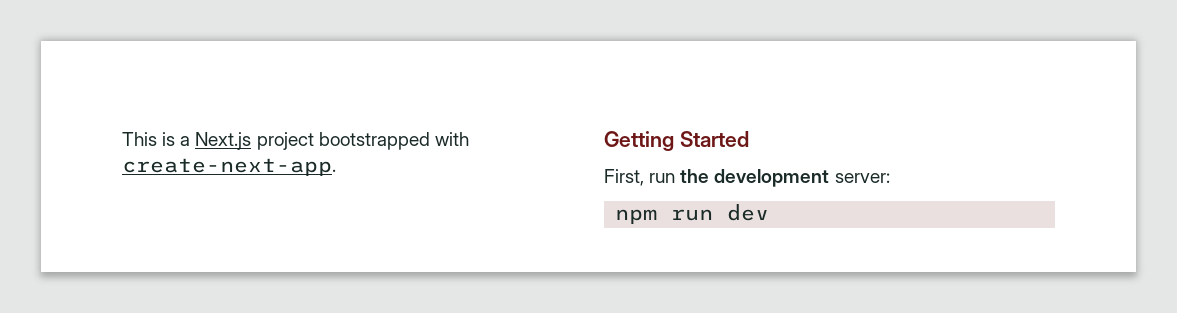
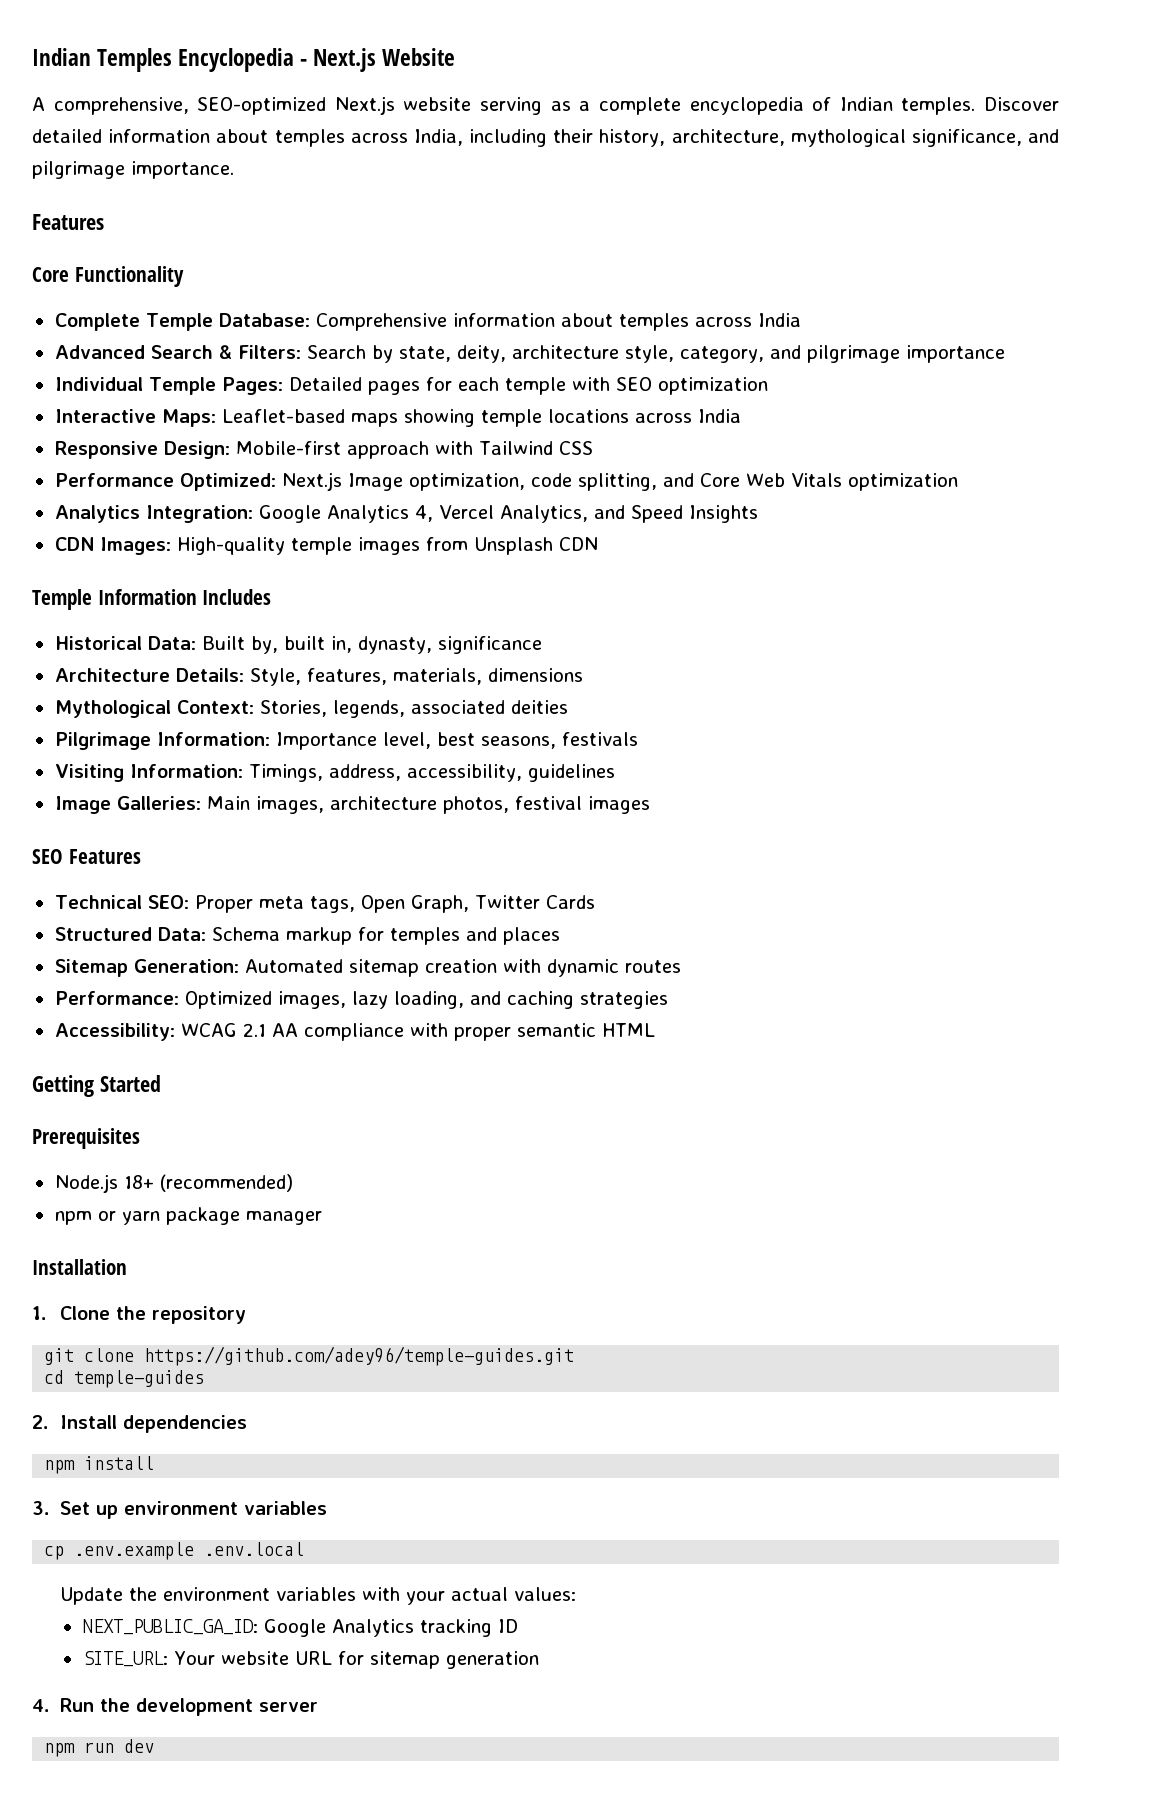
- This is a Next.js project bootstrapped with create-next-app.
+ Indian Temples Encyclopedia - Next.js Website
+ A comprehensive, SEO-optimized Next.js website serving as a complete encyclopedia of Indian temples. Discover detailed information about temples across India, including their history, architecture, mythological significance, and pilgrimage importance.
+ Features
+ Core Functionality
+ Complete Temple Database: Comprehensive information about temples across India
+ Advanced Search & Filters: Search by state, deity, architecture style, category, and pilgrimage importance
+ Individual Temple Pages: Detailed pages for each temple with SEO optimization
+ Interactive Maps: Leaflet-based maps showing temple locations across India
+ Responsive Design: Mobile-first approach with Tailwind CSS
+ Performance Optimized: Next.js Image optimization, code splitting, and Core Web Vitals optimization
+ Analytics Integration: Google Analytics 4, Vercel Analytics, and Speed Insights
+ CDN Images: High-quality temple images from Unsplash CDN
+ Temple Information Includes
+ Historical Data: Built by, built in, dynasty, significance
+ Architecture Details: Style, features, materials, dimensions
+ Mythological Context: Stories, legends, associated deities
+ Pilgrimage Information: Importance level, best seasons, festivals
+ Visiting Information: Timings, address, accessibility, guidelines
+ Image Galleries: Main images, architecture photos, festival images
+ SEO Features
+ Technical SEO: Proper meta tags, Open Graph, Twitter Cards
+ Structured Data: Schema markup for temples and places
+ Sitemap Generation: Automated sitemap creation with dynamic routes
+ Performance: Optimized images, lazy loading, and caching strategies
+ Accessibility: WCAG 2.1 AA compliance with proper semantic HTML
  Getting Started
- First, run the development server:
+ Prerequisites
+ Node.js 18+ (recommended)
+ npm or yarn package manager
+ Installation
+ 1. Clone the repository
+ git clone https://github.com/adey96/temple-guides.git
+ cd temple-guides
+ 2. Install dependencies
+ npm install
+ 3. Set up environment variables
+ cp .env.example .env.local
+ Update the environment variables with your actual values:
+ NEXT_PUBLIC_GA_ID: Google Analytics tracking ID
+ SITE_URL: Your website URL for sitemap generation
+ 4. Run the development server

